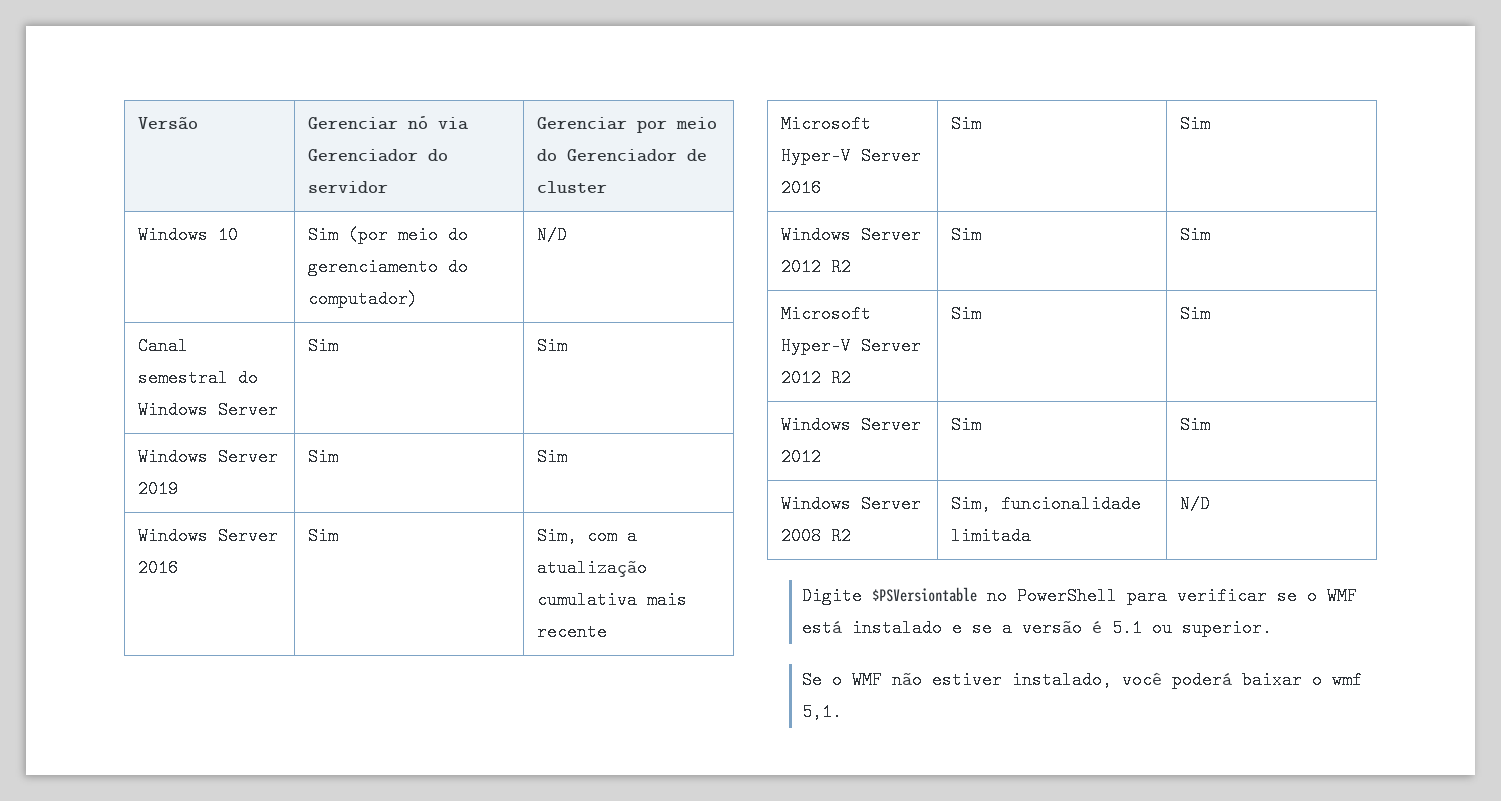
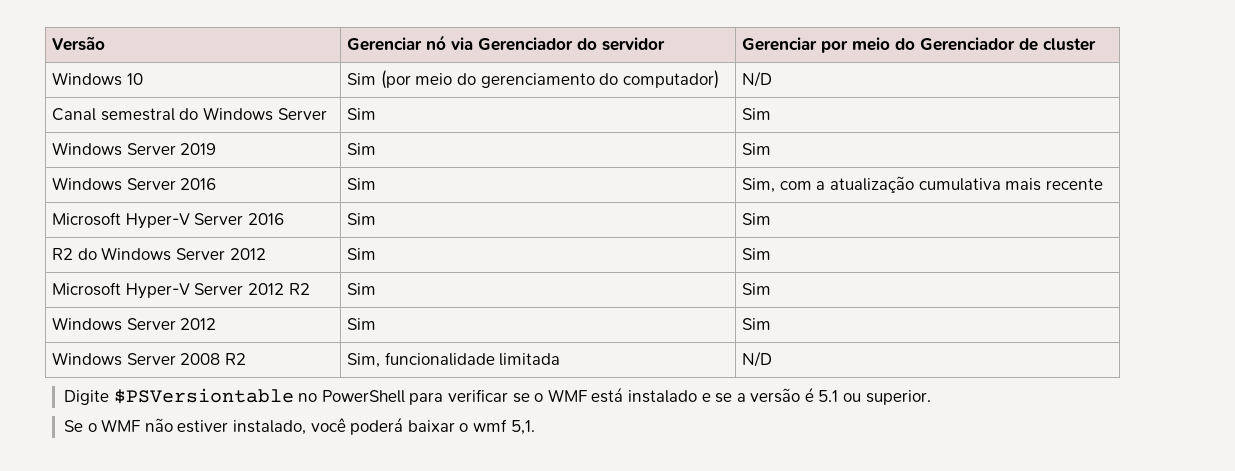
- Windows Server 2012 R2 | Sim | Sim
+ R2 do Windows Server 2012 | Sim | Sim

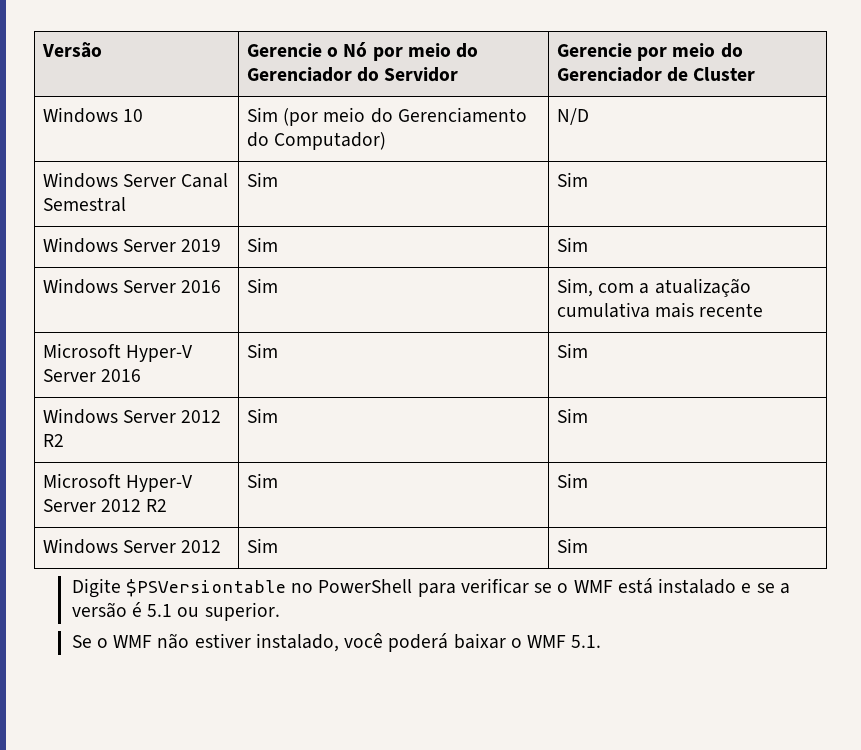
- Versão | Gerenciar nó via Gerenciador do servidor | Gerenciar por meio do Gerenciador de cluster
+ Versão | Gerencie o Nó por meio do Gerenciador do Servidor | Gerencie por meio do Gerenciador de Cluster
- Windows 10 | Sim (por meio do gerenciamento do computador) | N/D
- Canal semestral do Windows Server | Sim | Sim
+ Windows 10 | Sim (por meio do Gerenciamento do Computador) | N/D
+ Windows Server Canal Semestral | Sim | Sim
- R2 do Windows Server 2012 | Sim | Sim
+ Windows Server 2012 R2 | Sim | Sim
- Windows Server 2008 R2 | Sim, funcionalidade limitada | N/D
- Se o WMF não estiver instalado, você poderá baixar o wmf 5,1.
+ Se o WMF não estiver instalado, você poderá baixar o WMF 5.1.

